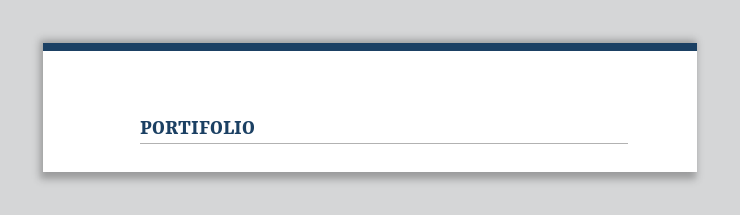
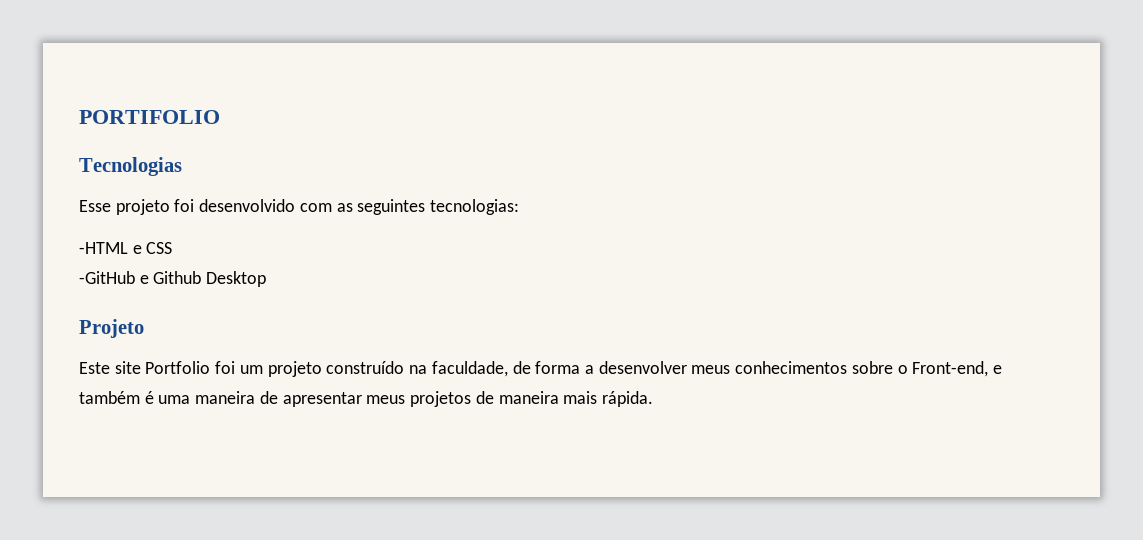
+ Tecnologias
+ Esse projeto foi desenvolvido com as seguintes tecnologias:
+ -HTML e CSS
+ -GitHub e Github Desktop
+ Projeto
+ Este site Portfolio foi um projeto construído na faculdade, de forma a desenvolver meus conhecimentos sobre o Front-end, e também é uma maneira de apresentar meus projetos de maneira mais rápida.

